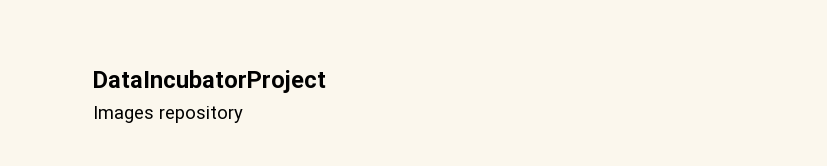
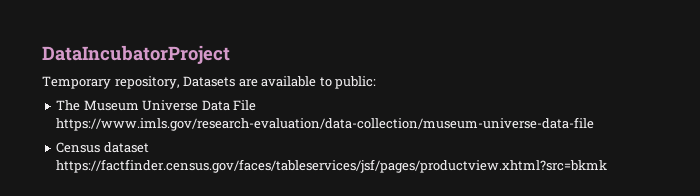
- Images repository
+ Temporary repository, Datasets are available to public:
+ The Museum Universe Data File https://www.imls.gov/research-evaluation/data-collection/museum-universe-data-file
+ Census dataset https://factfinder.census.gov/faces/tableservices/jsf/pages/productview.xhtml?src=bkmk

